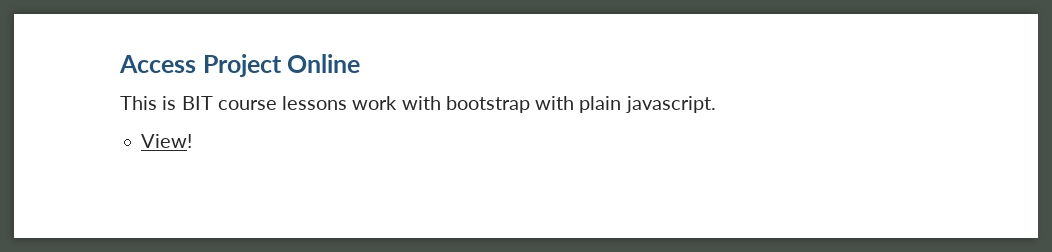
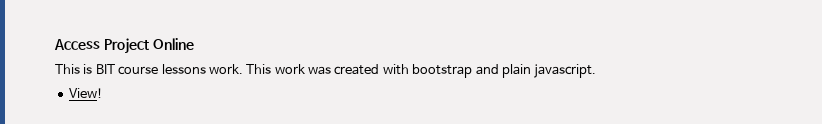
- This is BIT course lessons work with bootstrap with plain javascript.
+ This is BIT course lessons work. This work was created with bootstrap and plain javascript.

